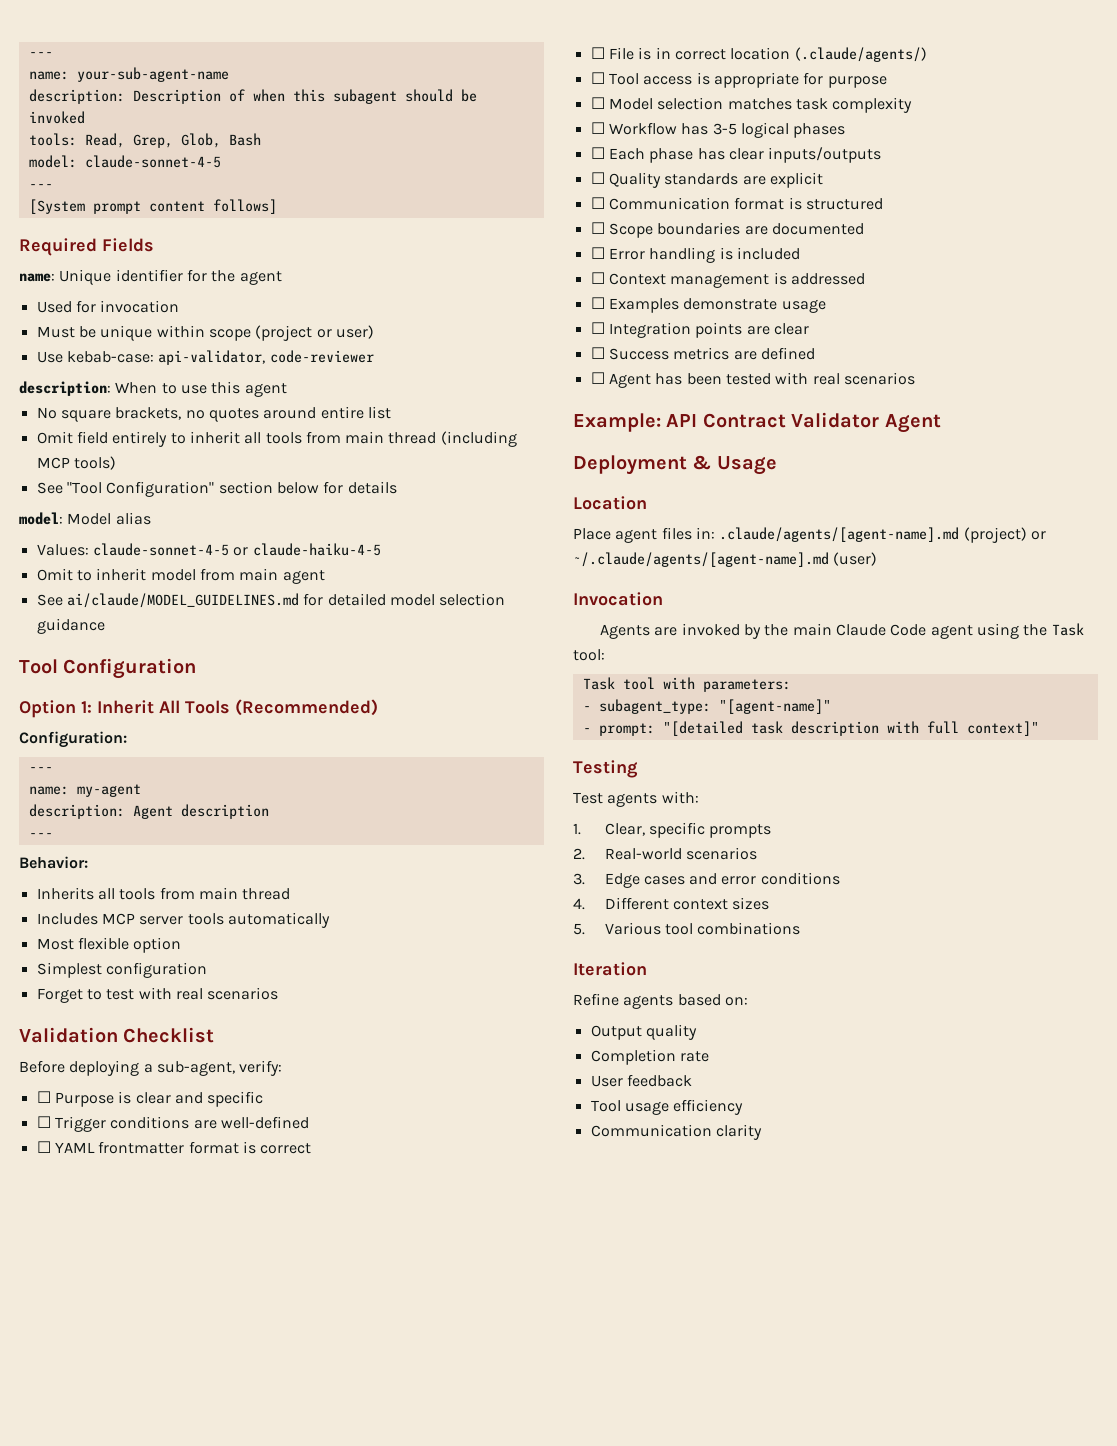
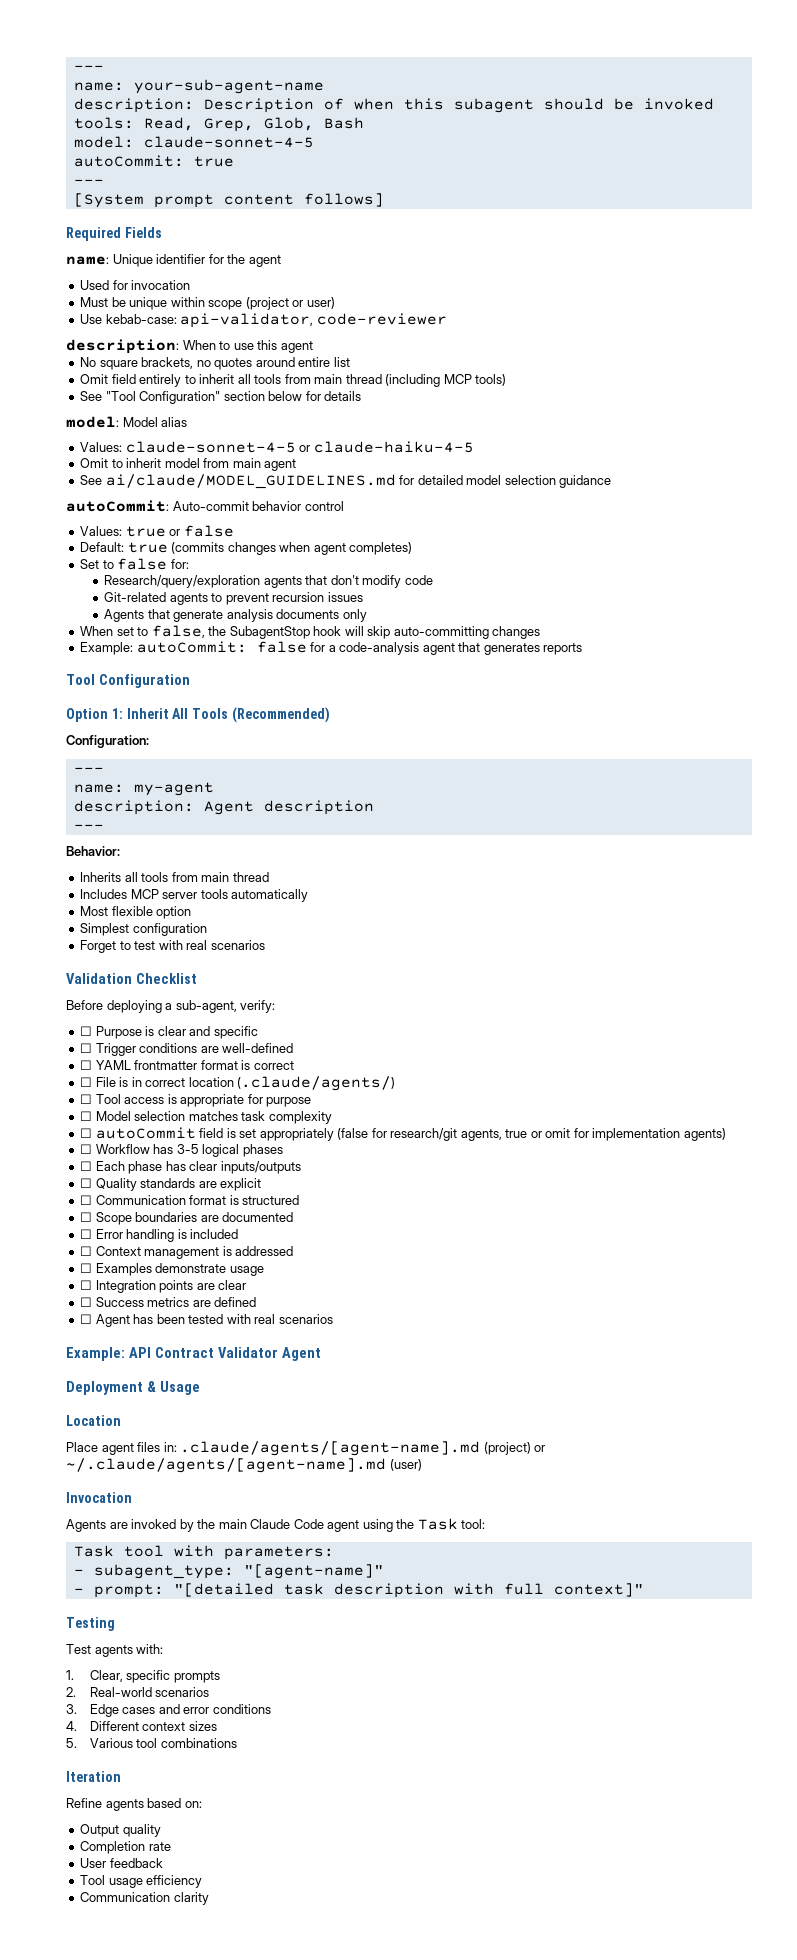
+ autoCommit: true
+ autoCommit: Auto-commit behavior control
+ Values: true or false
+ Default: true (commits changes when agent completes)
+ Set to false for:
+ Research/query/exploration agents that don't modify code
+ Git-related agents to prevent recursion issues
+ Agents that generate analysis documents only
+ When set to false, the SubagentStop hook will skip auto-committing changes
+ Example: autoCommit: false for a code-analysis agent that generates reports
+ ☐ autoCommit field is set appropriately (false for research/git agents, true or omit for implementation agents)

